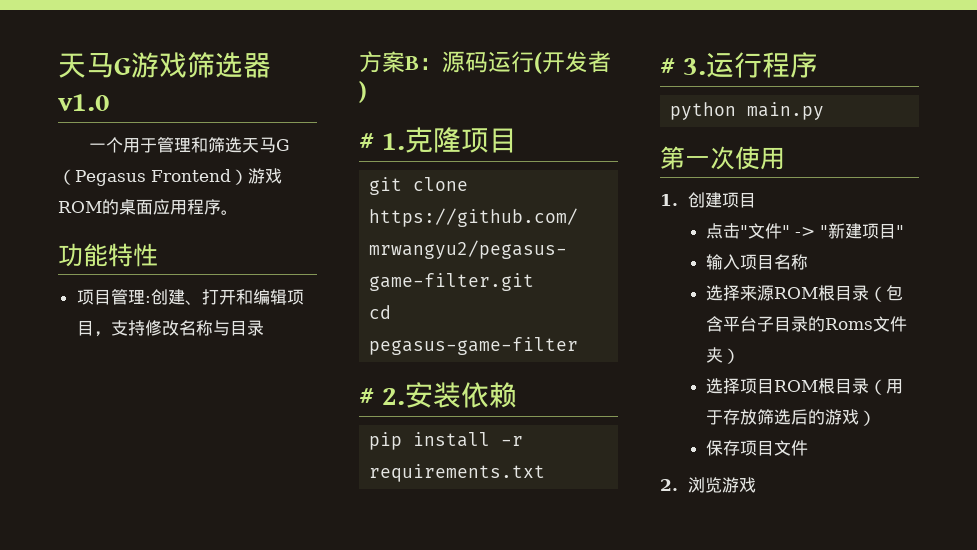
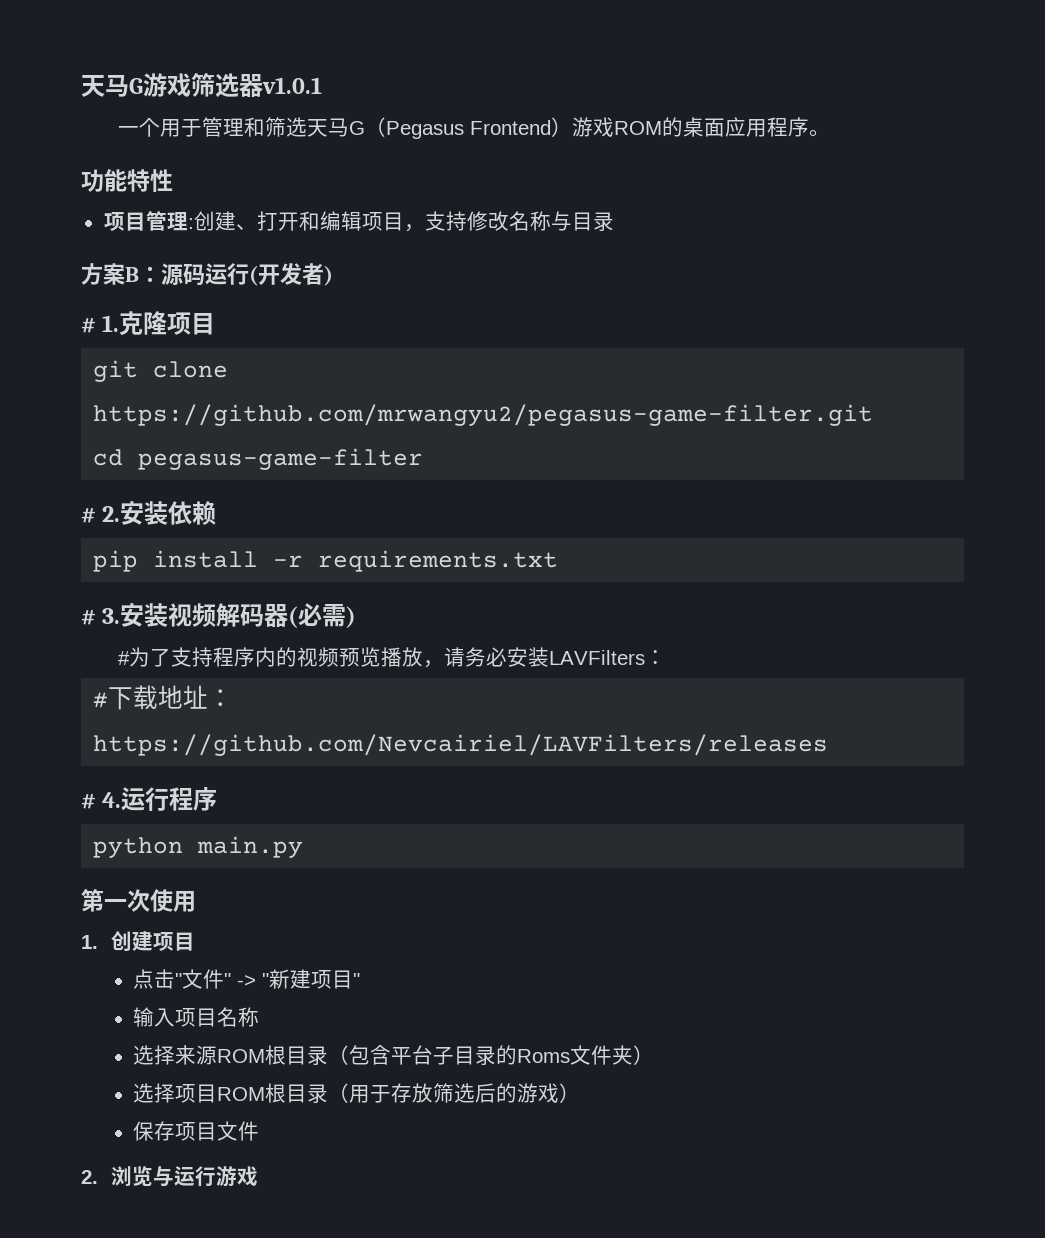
- 天马G游戏筛选器v1.0
+ 天马G游戏筛选器v1.0.1
- # 3.运行程序
+ # 3.安装视频解码器(必需)
+ #为了支持程序内的视频预览播放，请务必安装LAVFilters：
+ #下载地址：https://github.com/Nevcairiel/LAVFilters/releases
+ # 4.运行程序
- 2.浏览游戏
+ 2.浏览与运行游戏

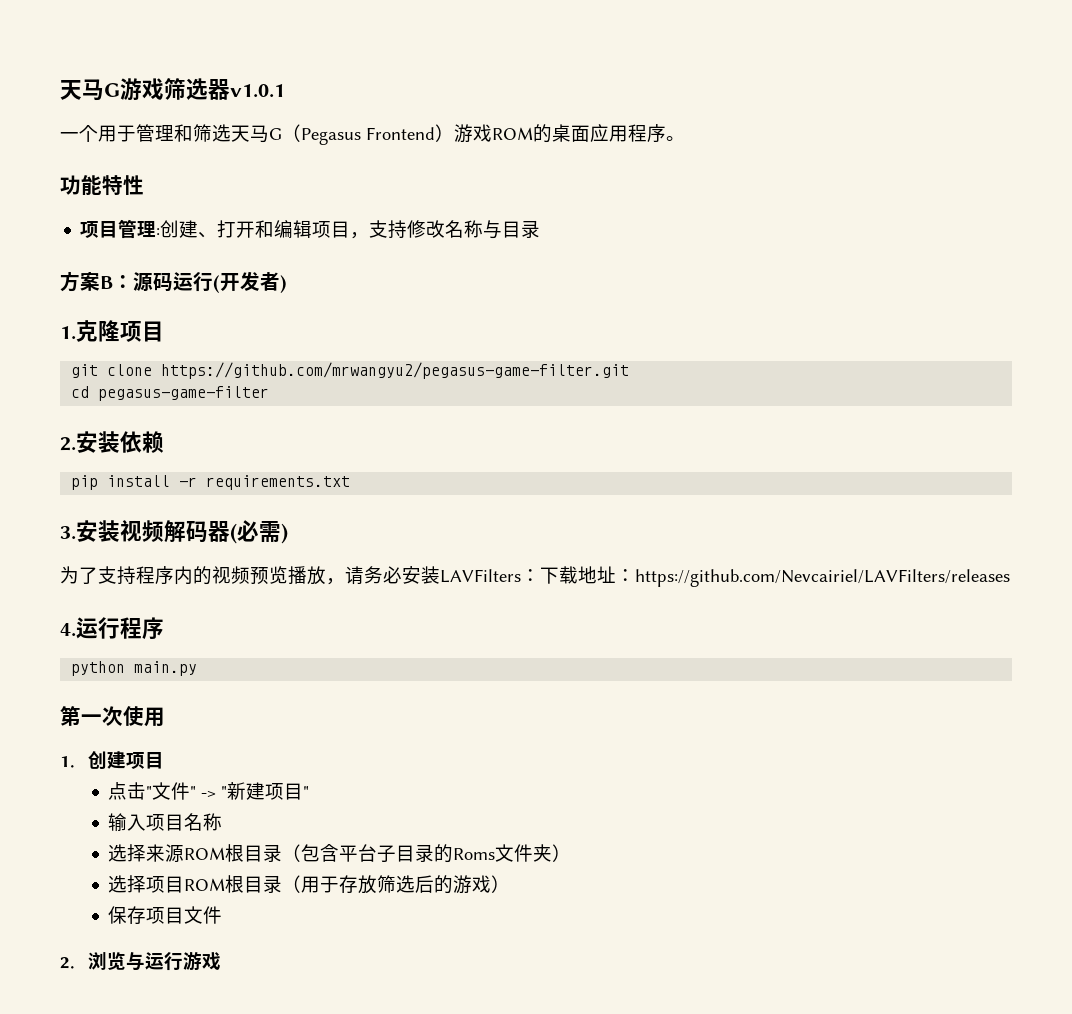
- # 1.克隆项目
+ 1.克隆项目
- # 2.安装依赖
+ 2.安装依赖
- # 3.安装视频解码器(必需)
+ 3.安装视频解码器(必需)
- #为了支持程序内的视频预览播放，请务必安装LAVFilters：
- #下载地址：https://github.com/Nevcairiel/LAVFilters/releases
+ 为了支持程序内的视频预览播放，请务必安装LAVFilters：下载地址：https://github.com/Nevcairiel/LAVFilters/releases
- # 4.运行程序
+ 4.运行程序

